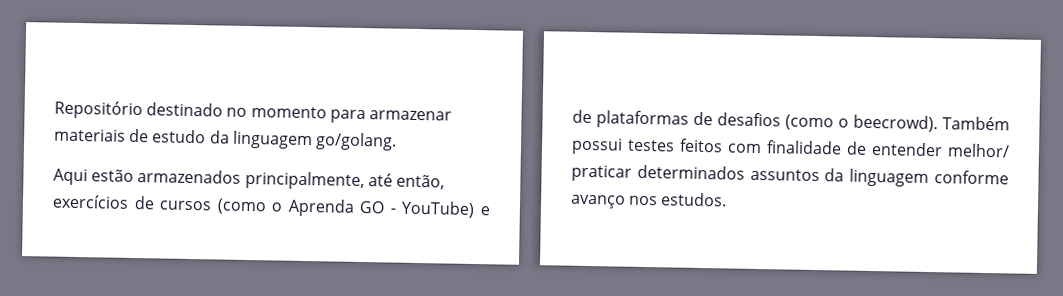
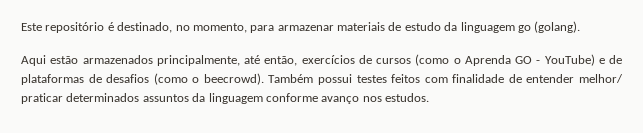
- Repositório destinado no momento para armazenar materiais de estudo da linguagem go/golang.
+ Este repositório é destinado, no momento, para armazenar materiais de estudo da linguagem go (golang).

